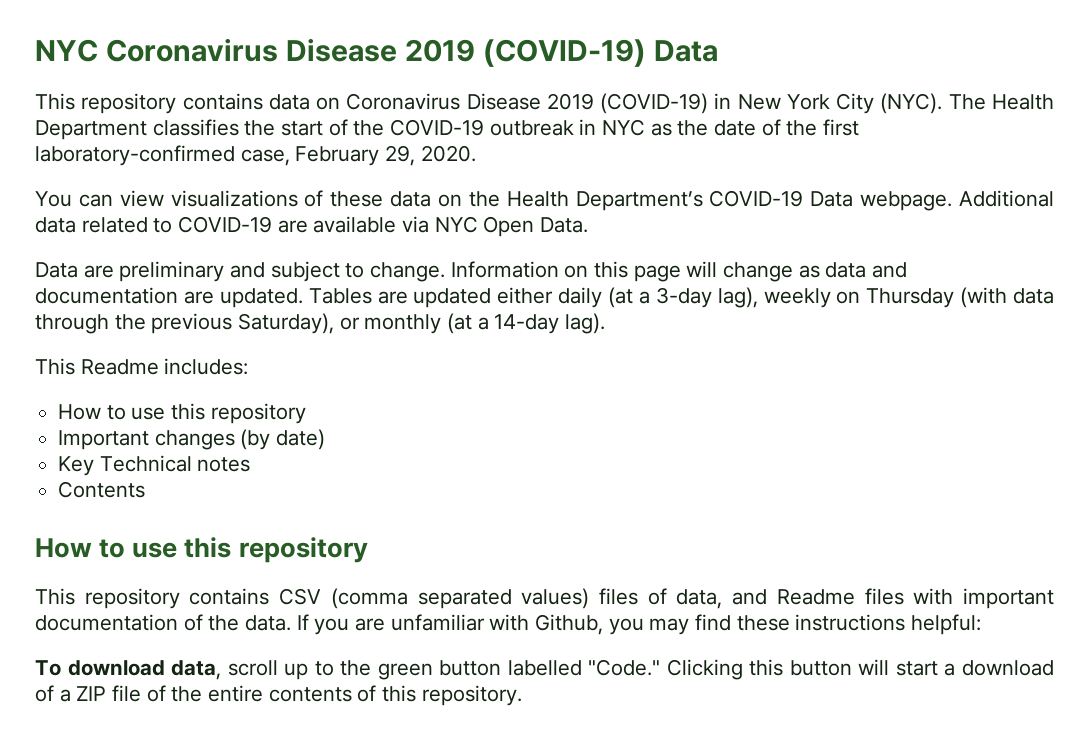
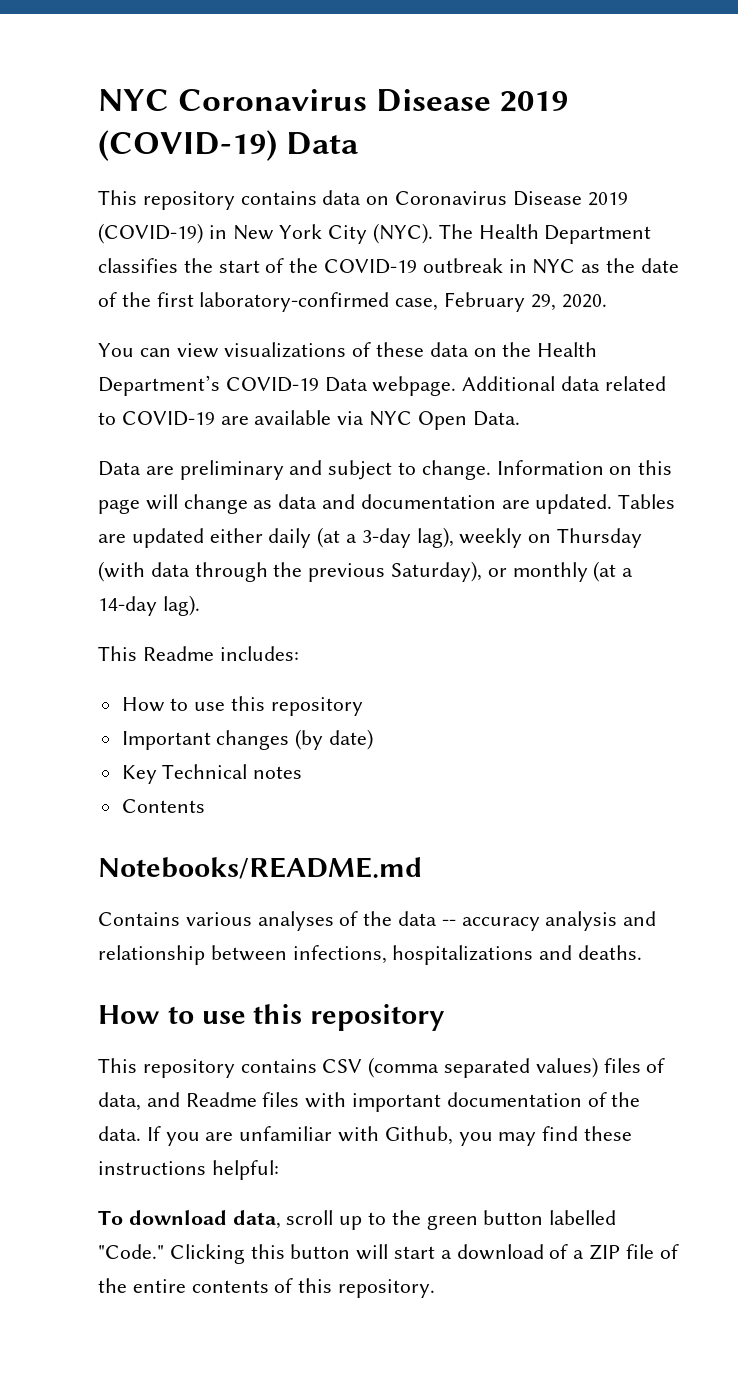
+ Notebooks/README.md
+ Contains various analyses of the data -- accuracy analysis and relationship between infections, hospitalizations and deaths.

